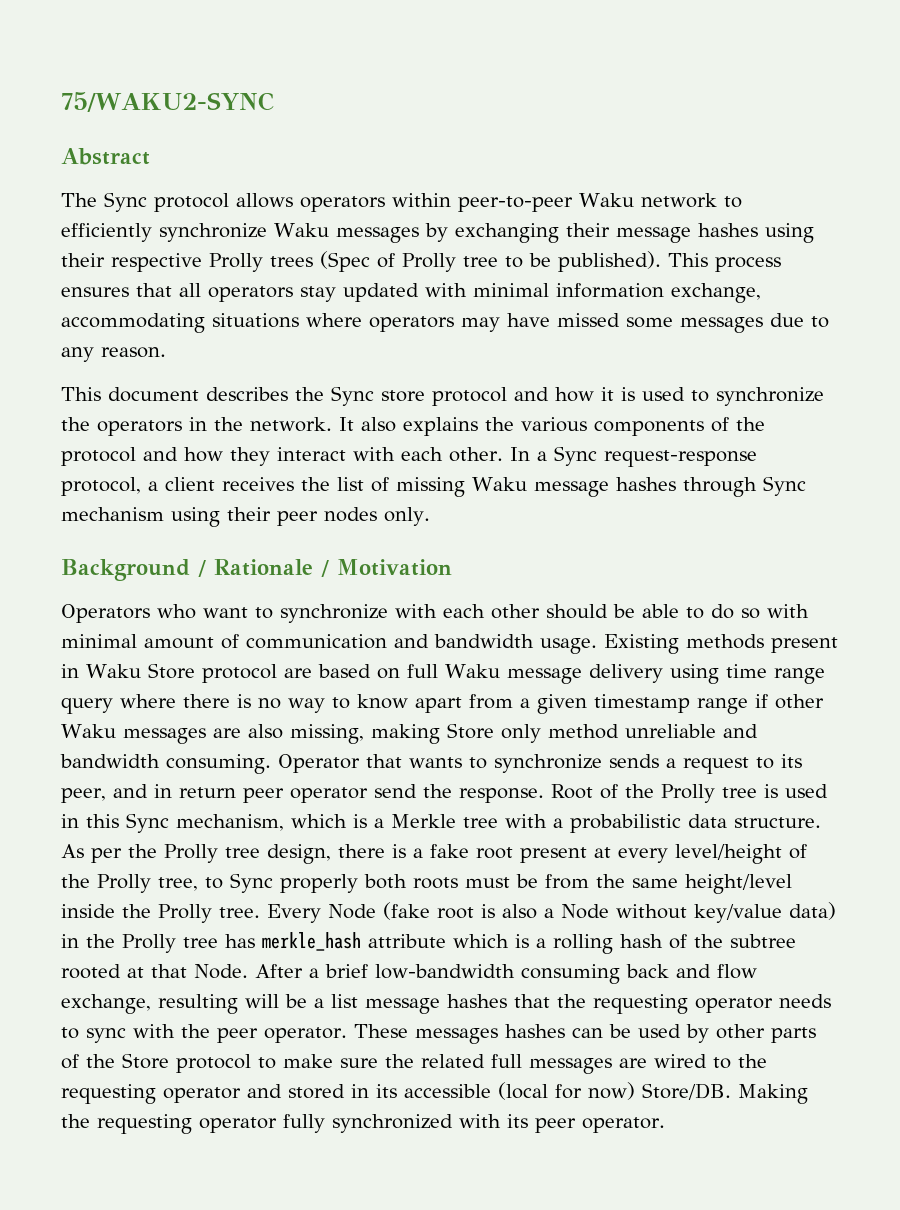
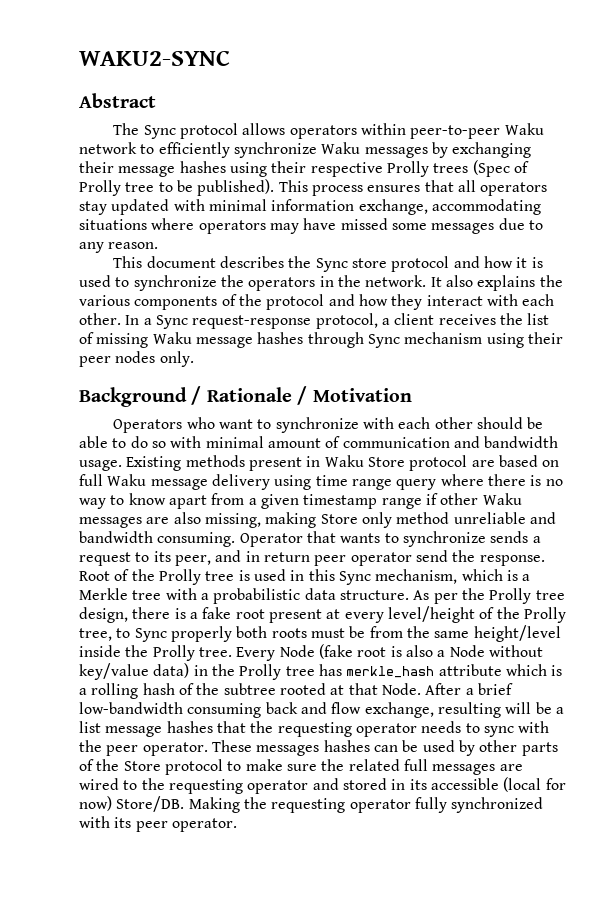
- 75/WAKU2-SYNC
+ WAKU2-SYNC

